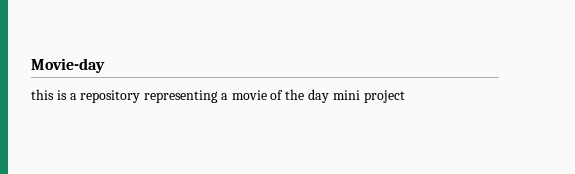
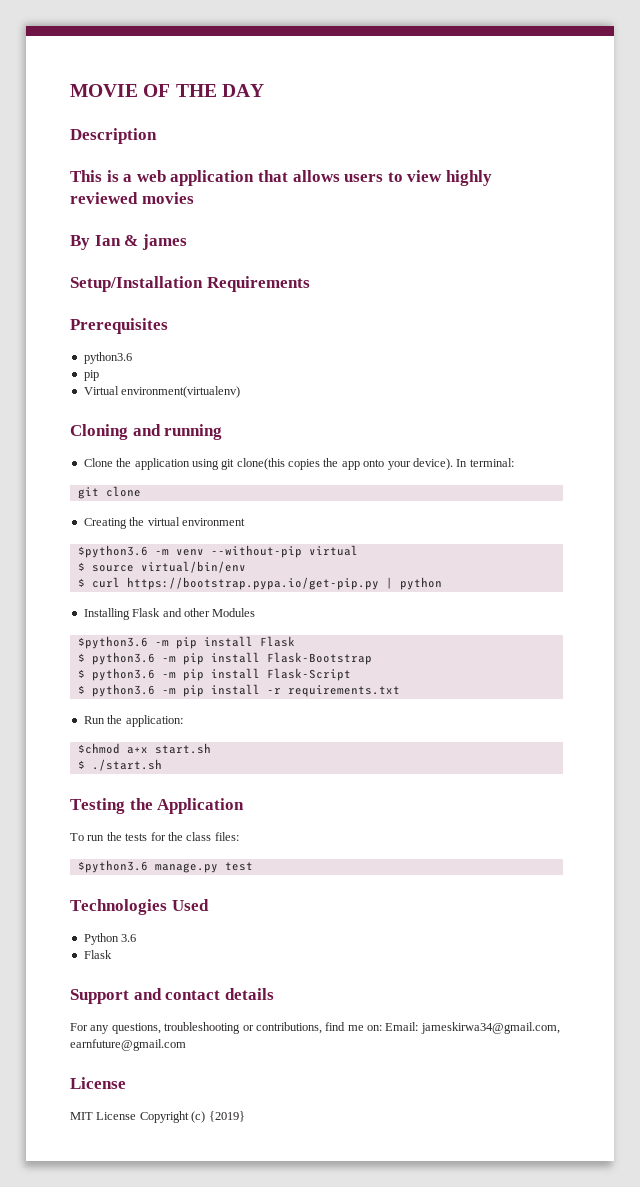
- Movie-day
- this is a repository representing a movie of the day mini project
+ MOVIE OF THE DAY
+ Description
+ This is a web application that allows users to view highly reviewed movies
+ By Ian & james
+ Setup/Installation Requirements
+ Prerequisites
+ python3.6
+ pip
+ Virtual environment(virtualenv)
+ Cloning and running
+ Clone the application using git clone(this copies the app onto your device). In terminal:
+ git clone
+ Creating the virtual environment
+ $python3.6 -m venv --without-pip virtual
+ $ source virtual/bin/env
+ $ curl https://bootstrap.pypa.io/get-pip.py | python
+ Installing Flask and other Modules
+ $python3.6 -m pip install Flask
+ $ python3.6 -m pip install Flask-Bootstrap
+ $ python3.6 -m pip install Flask-Script
+ $ python3.6 -m pip install -r requirements.txt
+ Run the application:
+ $chmod a+x start.sh
+ $ ./start.sh
+ Testing the Application
+ To run the tests for the class files:
+ $python3.6 manage.py test
+ Technologies Used
+ Python 3.6
+ Flask
+ Support and contact details
+ For any questions, troubleshooting or contributions, find me on: Email: jameskirwa34@gmail.com, earnfuture@gmail.com
+ License
+ MIT License Copyright (c) {2019}

